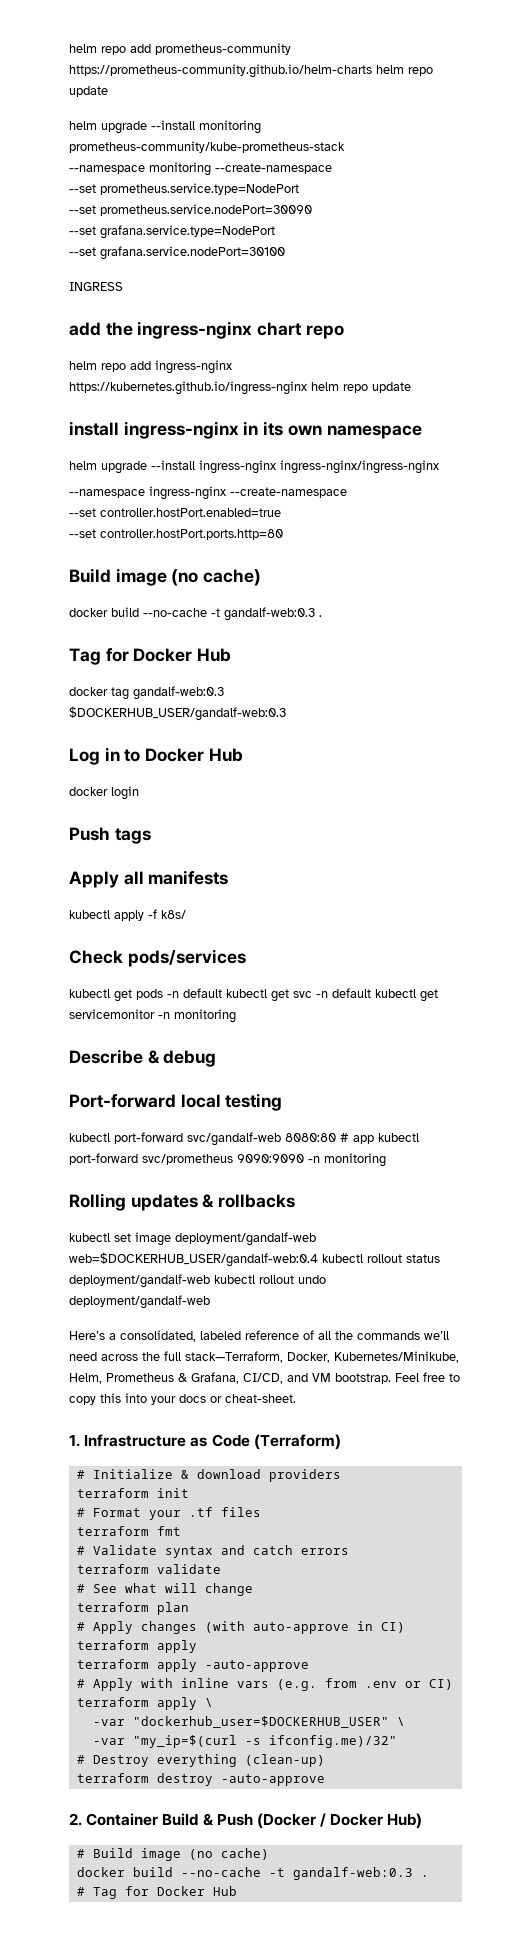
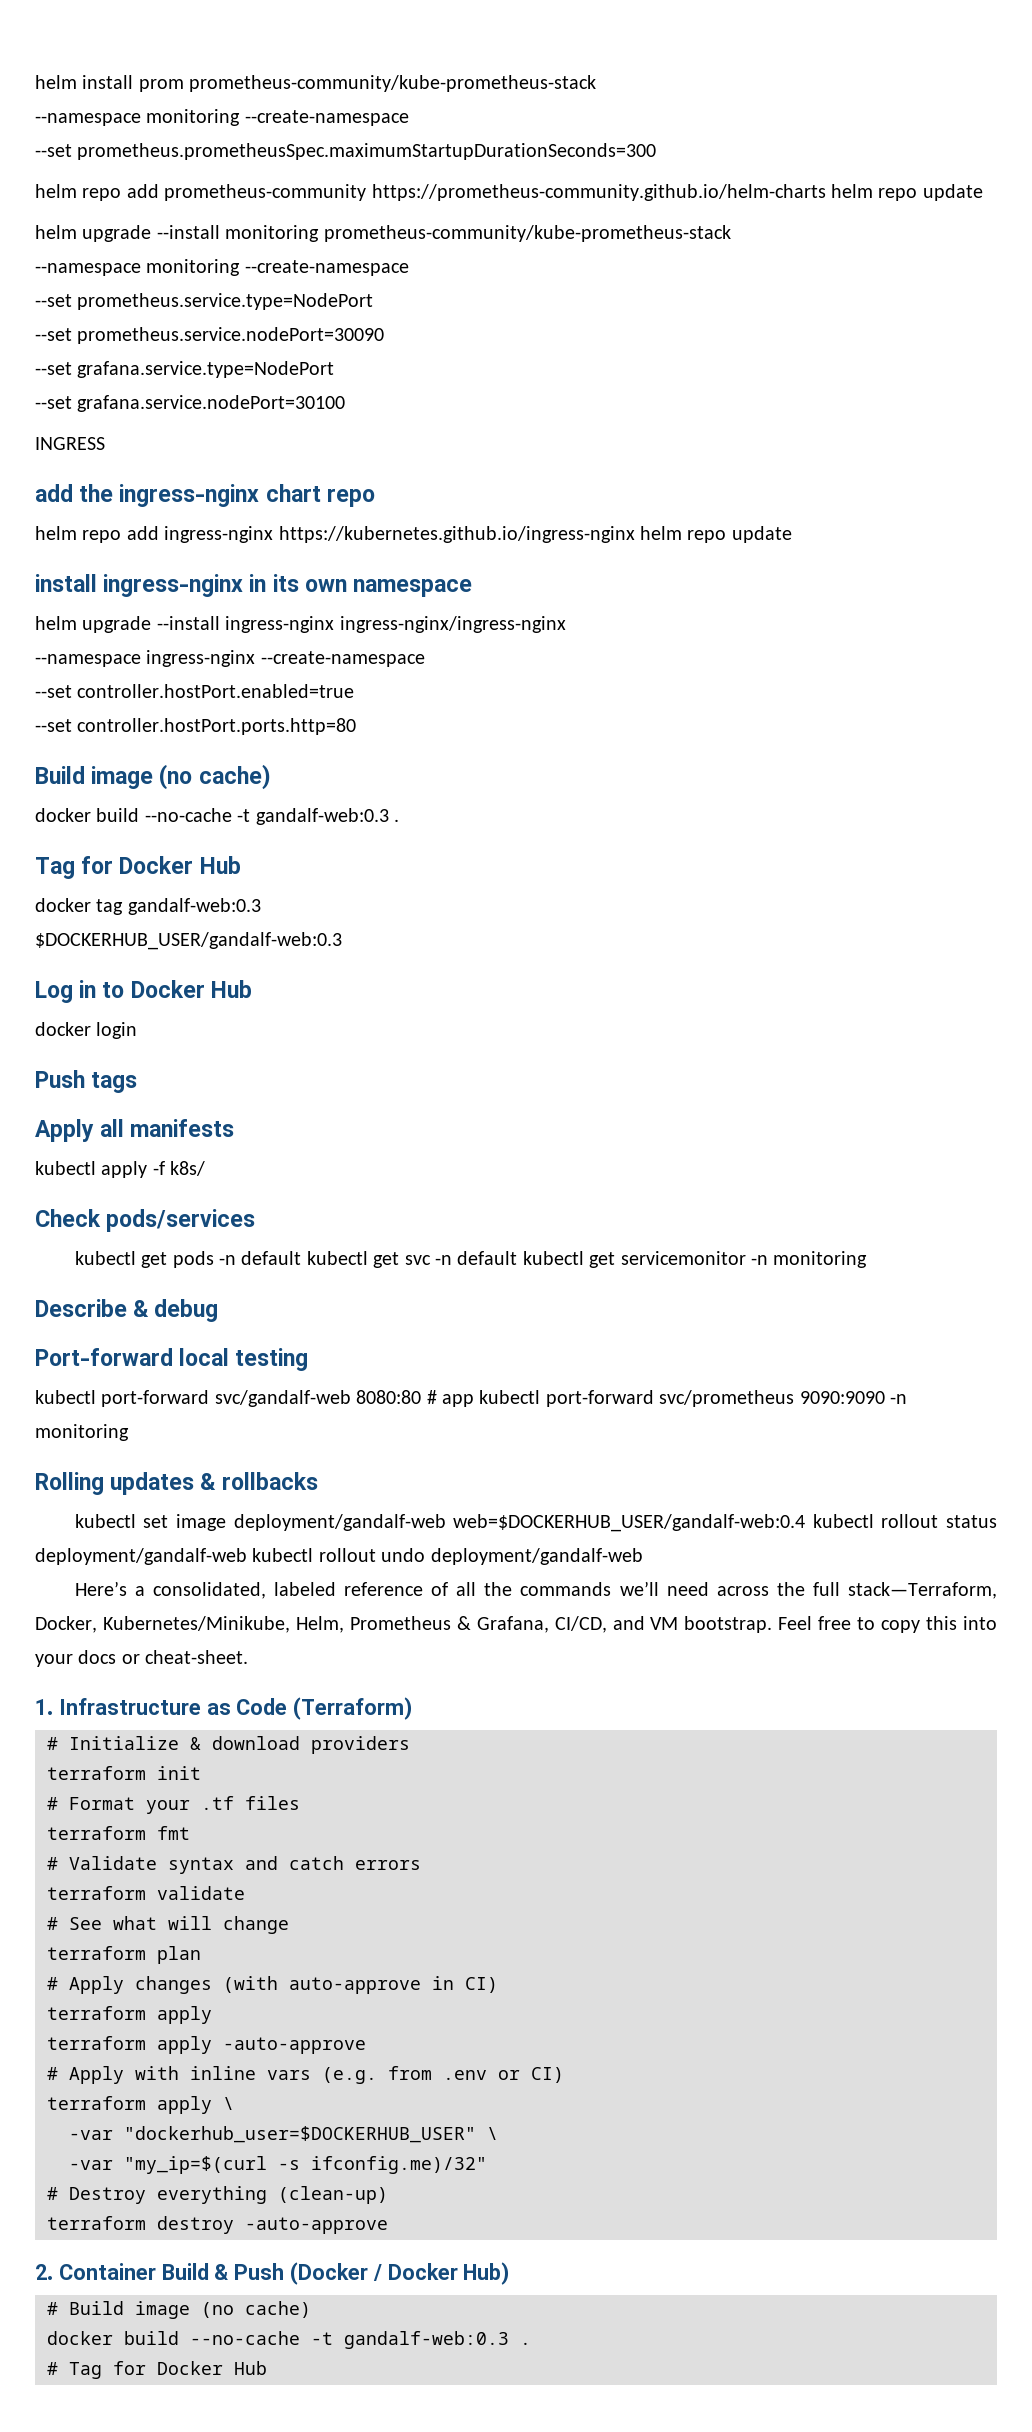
+ helm install prom prometheus-community/kube-prometheus-stack
+ --namespace monitoring --create-namespace
+ --set prometheus.prometheusSpec.maximumStartupDurationSeconds=300

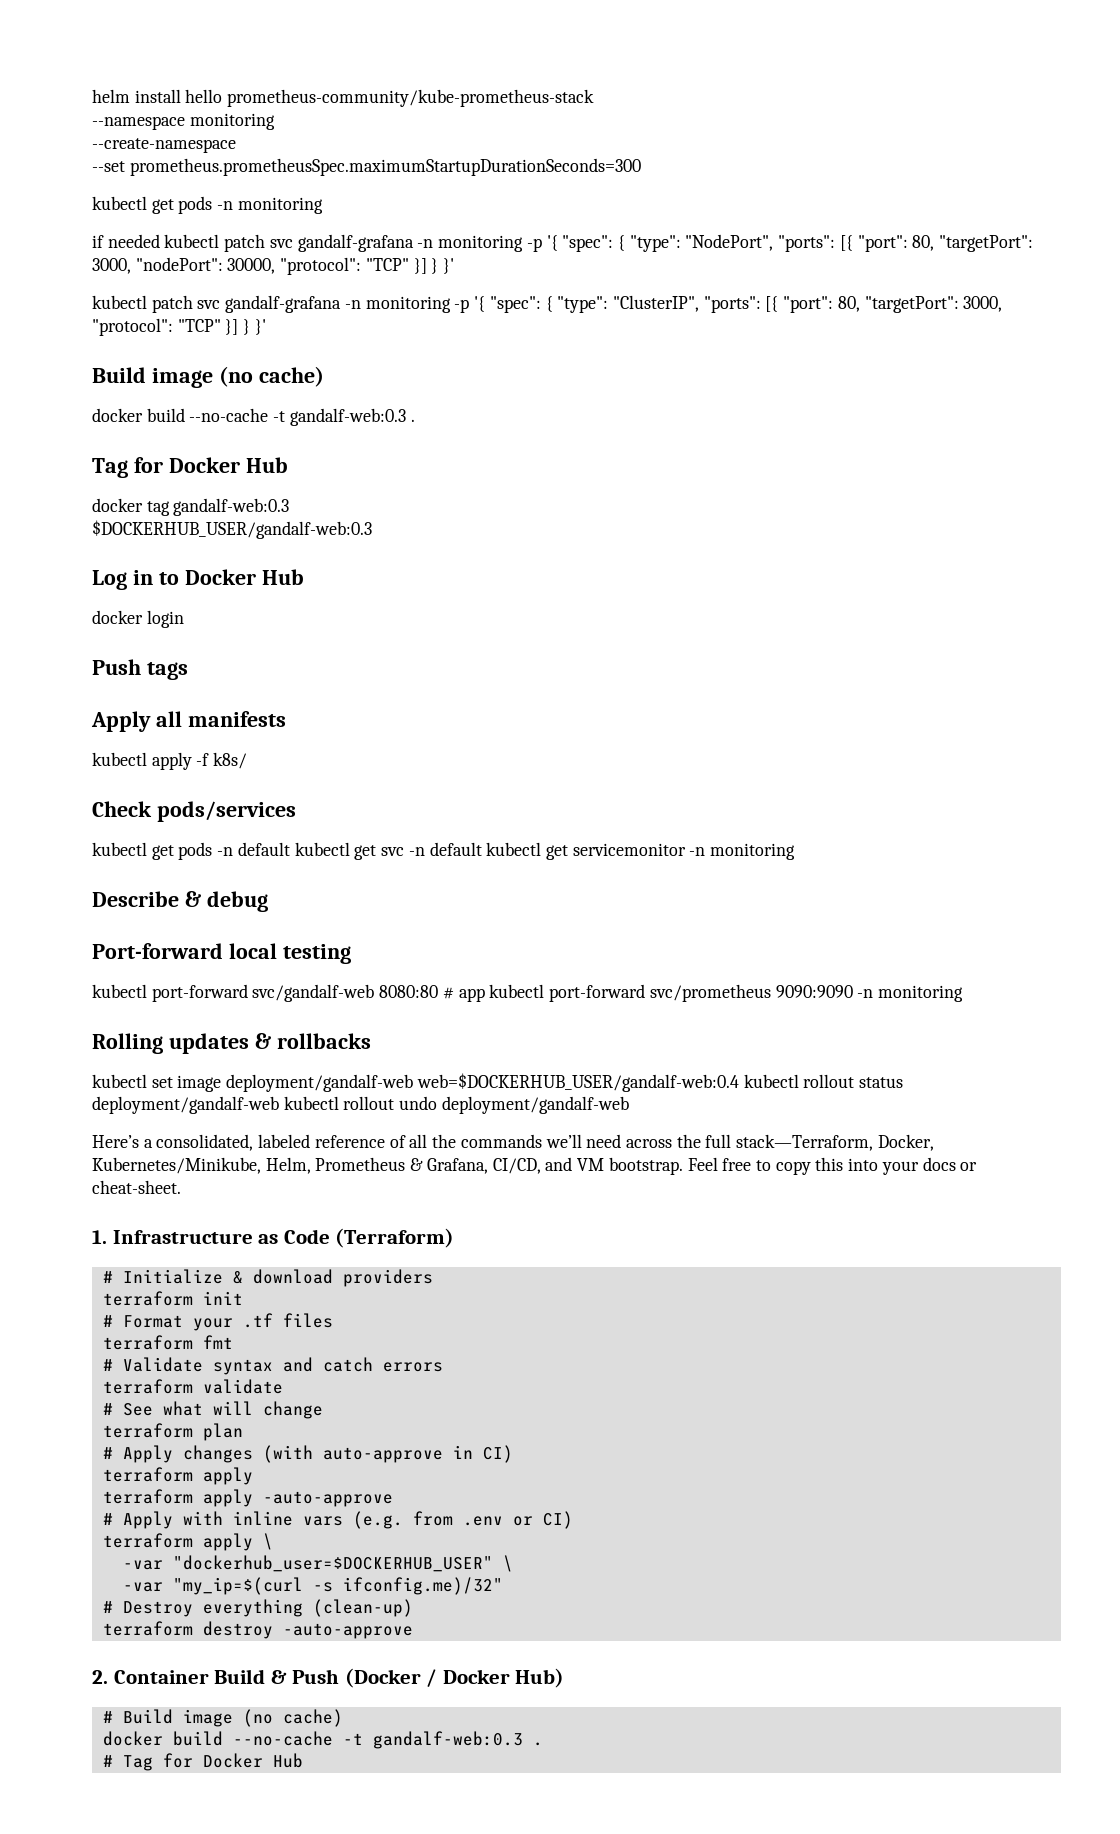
- helm install prom prometheus-community/kube-prometheus-stack
- --namespace monitoring --create-namespace
+ helm install hello prometheus-community/kube-prometheus-stack
+ --namespace monitoring
+ --create-namespace
- helm repo add prometheus-community https://prometheus-community.github.io/helm-charts helm repo update
- helm upgrade --install monitoring prometheus-community/kube-prometheus-stack
- --namespace monitoring --create-namespace
- --set prometheus.service.type=NodePort
- --set prometheus.service.nodePort=30090
- --set grafana.service.type=NodePort
- --set grafana.service.nodePort=30100
- INGRESS
- add the ingress-nginx chart repo
- helm repo add ingress-nginx https://kubernetes.github.io/ingress-nginx helm repo update
- install ingress-nginx in its own namespace
- helm upgrade --install ingress-nginx ingress-nginx/ingress-nginx
- --namespace ingress-nginx --create-namespace
- --set controller.hostPort.enabled=true
- --set controller.hostPort.ports.http=80
+ kubectl get pods -n monitoring
+ if needed kubectl patch svc gandalf-grafana -n monitoring -p '{ "spec": { "type": "NodePort", "ports": [{ "port": 80, "targetPort": 3000, "nodePort": 30000, "protocol": "TCP" }] } }'
+ kubectl patch svc gandalf-grafana -n monitoring -p '{ "spec": { "type": "ClusterIP", "ports": [{ "port": 80, "targetPort": 3000, "protocol": "TCP" }] } }'

